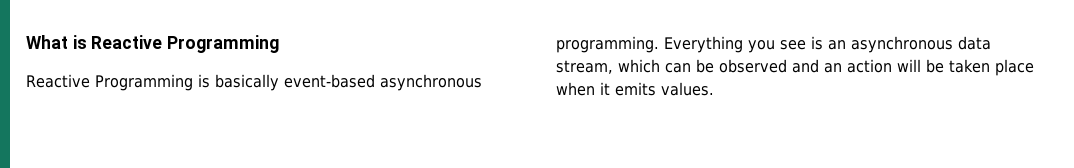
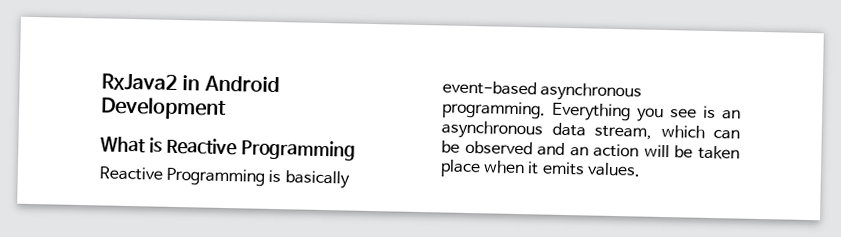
+ RxJava2 in Android Development

